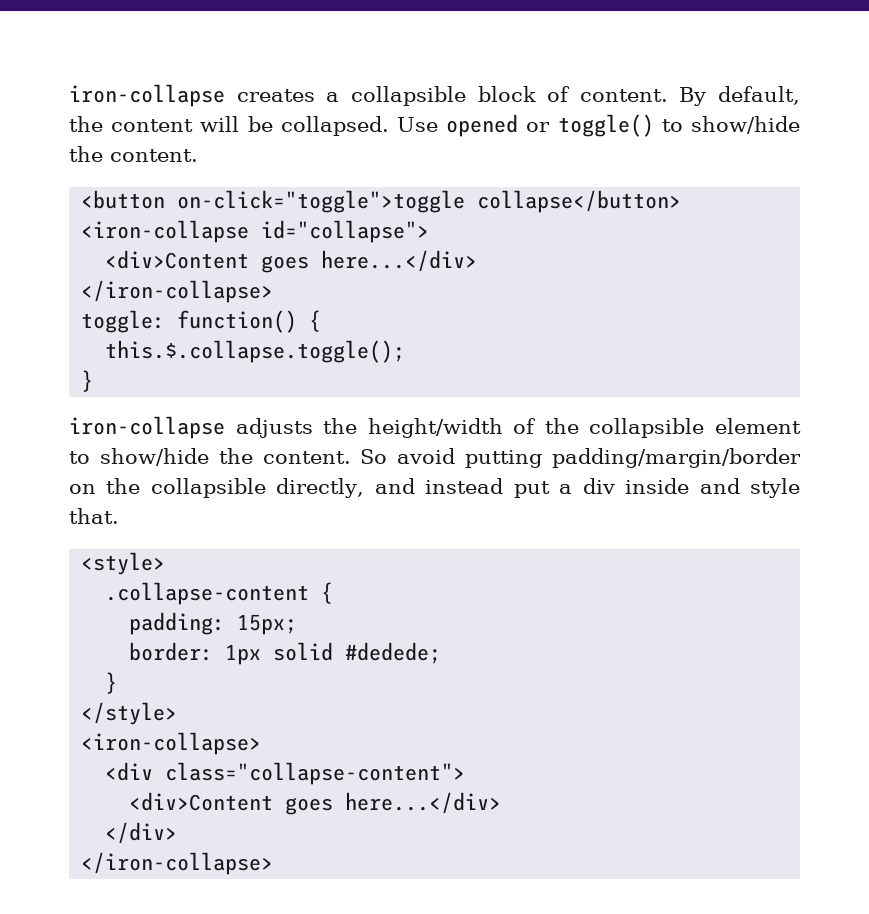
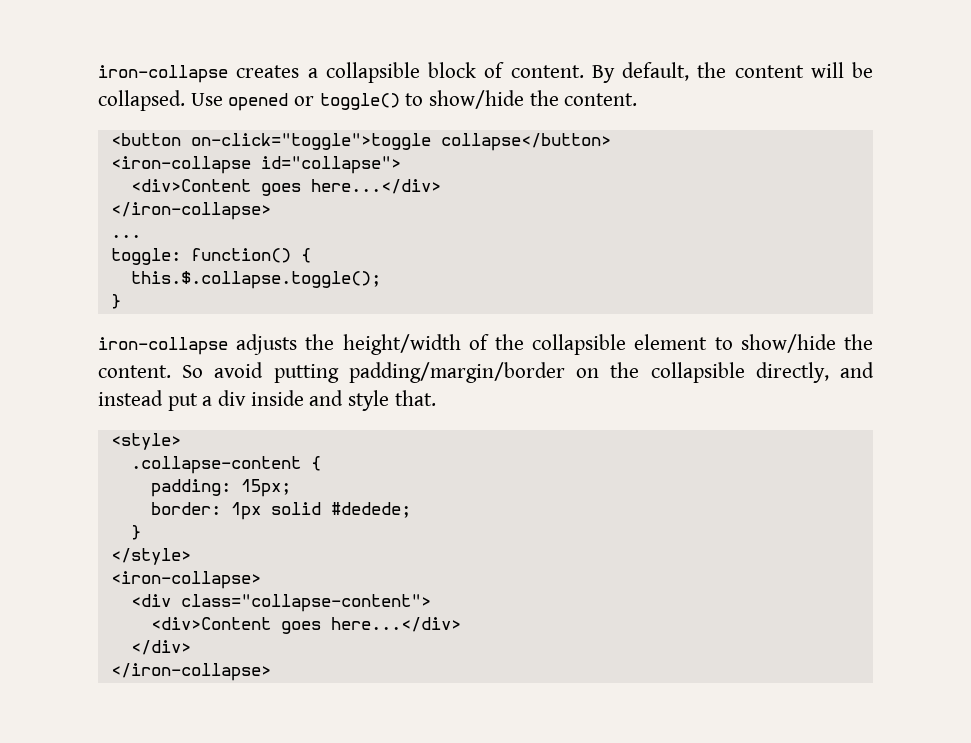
+ ...

